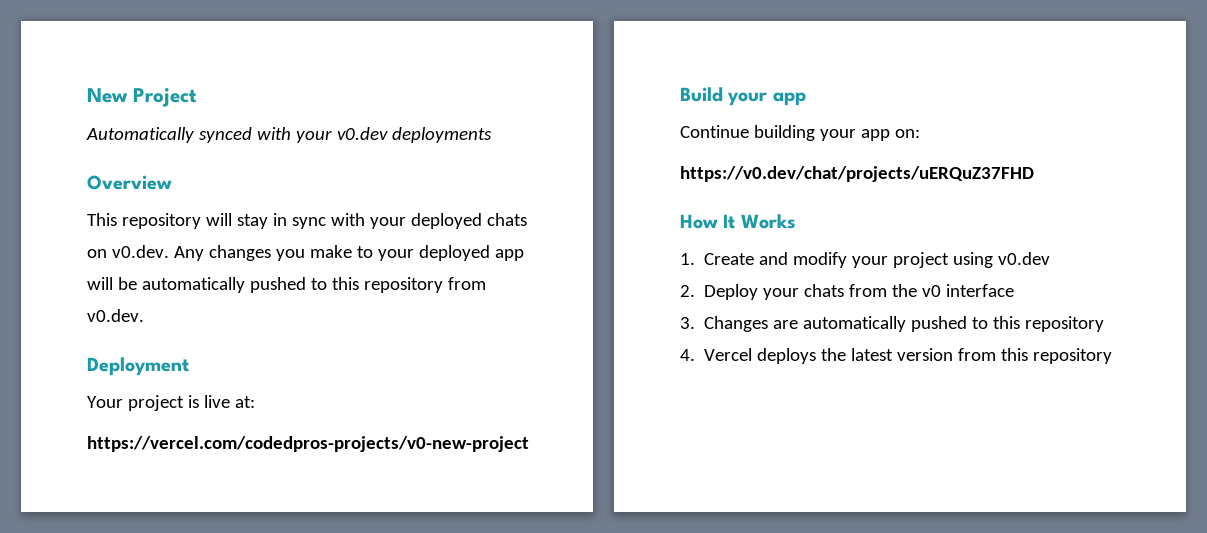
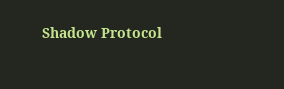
- New Project
- Automatically synced with your v0.dev deployments
- Overview
- This repository will stay in sync with your deployed chats on v0.dev. Any changes you make to your deployed app will be automatically pushed to this repository from v0.dev.
- Deployment
- Your project is live at:
- https://vercel.com/codedpros-projects/v0-new-project
- Build your app
- Continue building your app on:
- https://v0.dev/chat/projects/uERQuZ37FHD
- How It Works
- 1. Create and modify your project using v0.dev
- 2. Deploy your chats from the v0 interface
- 3. Changes are automatically pushed to this repository
- 4. Vercel deploys the latest version from this repository
+ Shadow Protocol

